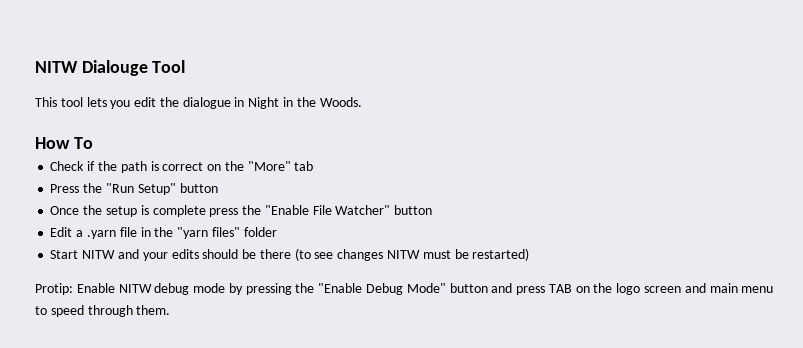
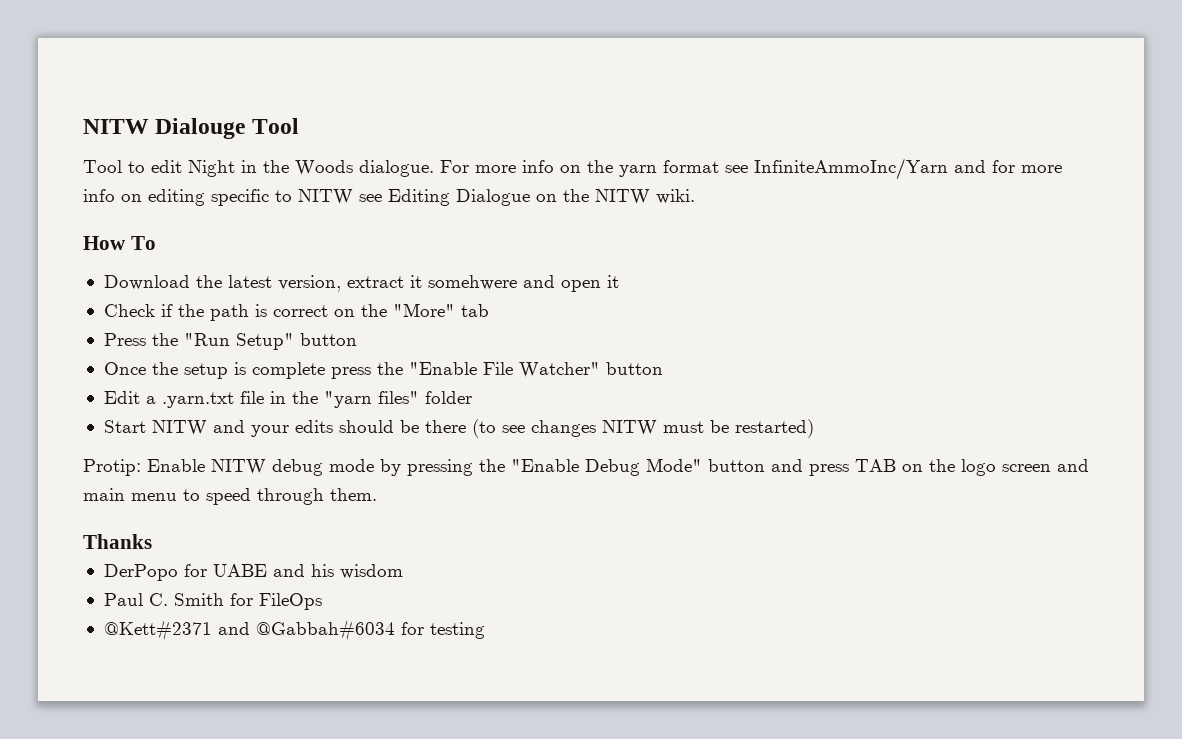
- This tool lets you edit the dialogue in Night in the Woods.
+ Tool to edit Night in the Woods dialogue. For more info on the yarn format see InfiniteAmmoInc/Yarn and for more info on editing specific to NITW see Editing Dialogue on the NITW wiki.
  How To
+ Download the latest version, extract it somehwere and open it
- Edit a .yarn file in the "yarn files" folder
+ Edit a .yarn.txt file in the "yarn files" folder
+ Thanks
+ DerPopo for UABE and his wisdom
+ Paul C. Smith for FileOps
+ @Kett#2371 and @Gabbah#6034 for testing

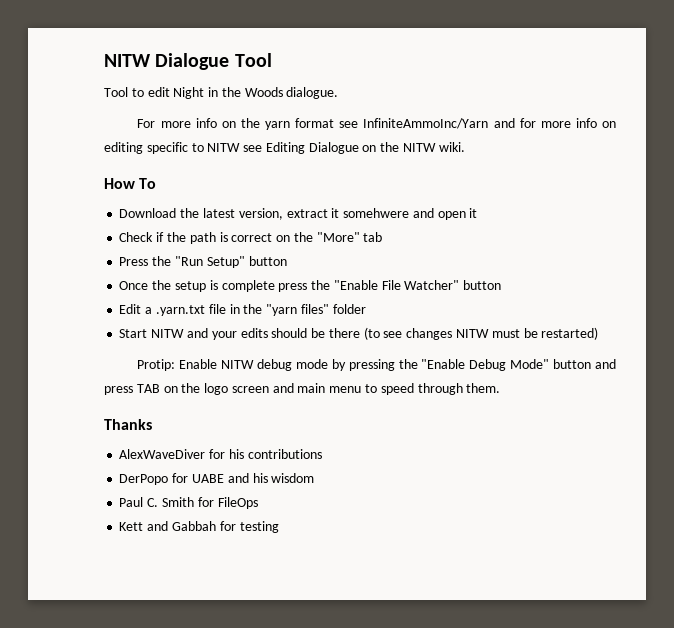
- NITW Dialouge Tool
+ NITW Dialogue Tool
- Tool to edit Night in the Woods dialogue. For more info on the yarn format see InfiniteAmmoInc/Yarn and for more info on editing specific to NITW see Editing Dialogue on the NITW wiki.
+ Tool to edit Night in the Woods dialogue.
+ For more info on the yarn format see InfiniteAmmoInc/Yarn and for more info on editing specific to NITW see Editing Dialogue on the NITW wiki.
+ AlexWaveDiver for his contributions
- @Kett#2371 and @Gabbah#6034 for testing
+ Kett and Gabbah for testing

